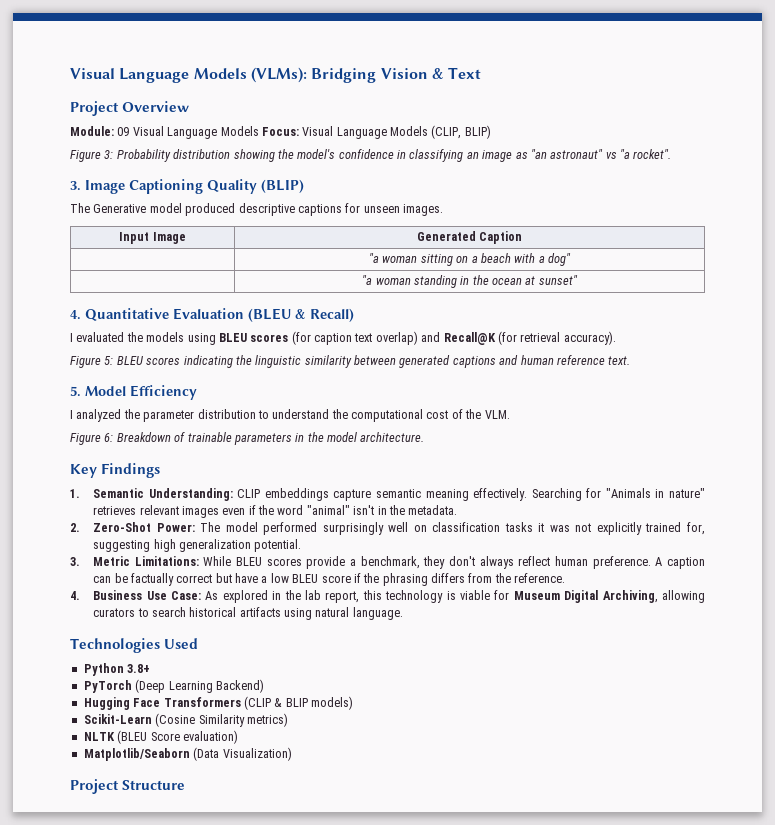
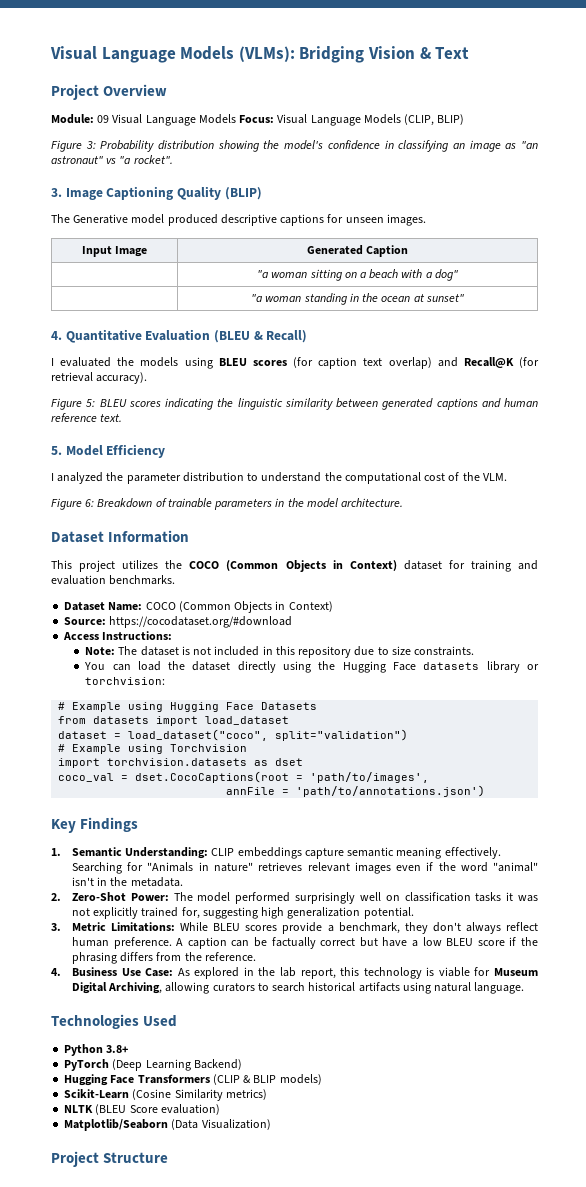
+ Dataset Information
+ This project utilizes the COCO (Common Objects in Context) dataset for training and evaluation benchmarks.
+ Dataset Name: COCO (Common Objects in Context)
+ Source: https://cocodataset.org/#download
+ Access Instructions:
+ Note: The dataset is not included in this repository due to size constraints.
+ You can load the dataset directly using the Hugging Face datasets library or torchvision:
+ # Example using Hugging Face Datasets
+ from datasets import load_dataset
+ dataset = load_dataset("coco", split="validation")
+ # Example using Torchvision
+ import torchvision.datasets as dset
+ coco_val = dset.CocoCaptions(root = 'path/to/images',
+ annFile = 'path/to/annotations.json')

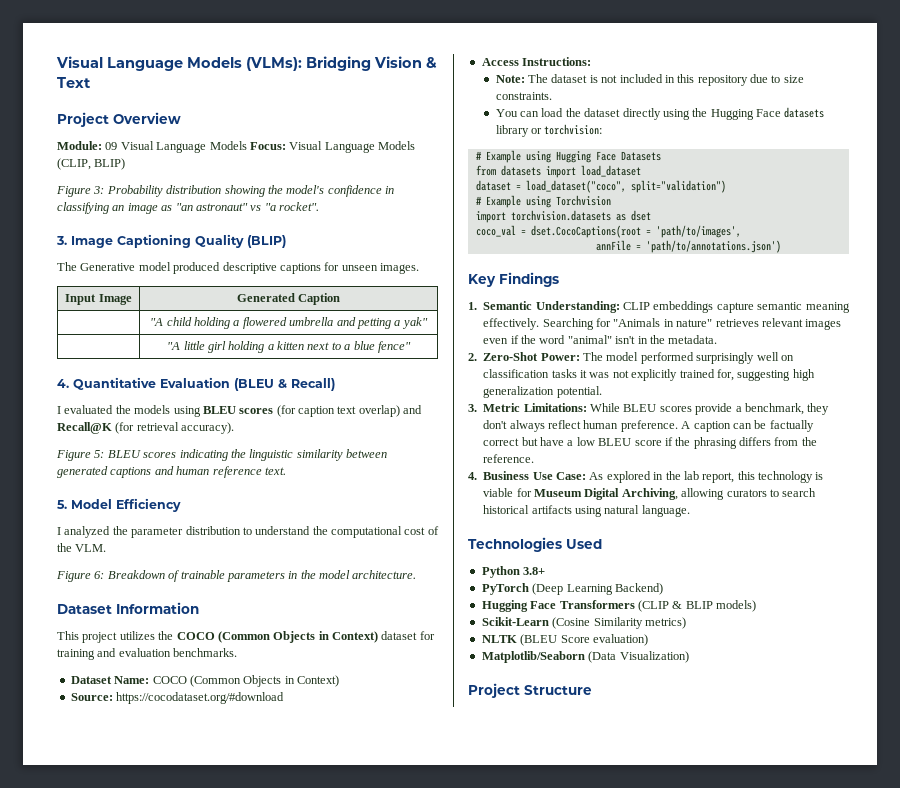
- | "a woman sitting on a beach with a dog"
- | "a woman standing in the ocean at sunset"
+ | "A child holding a flowered umbrella and petting a yak"
+ | "A little girl holding a kitten next to a blue fence"

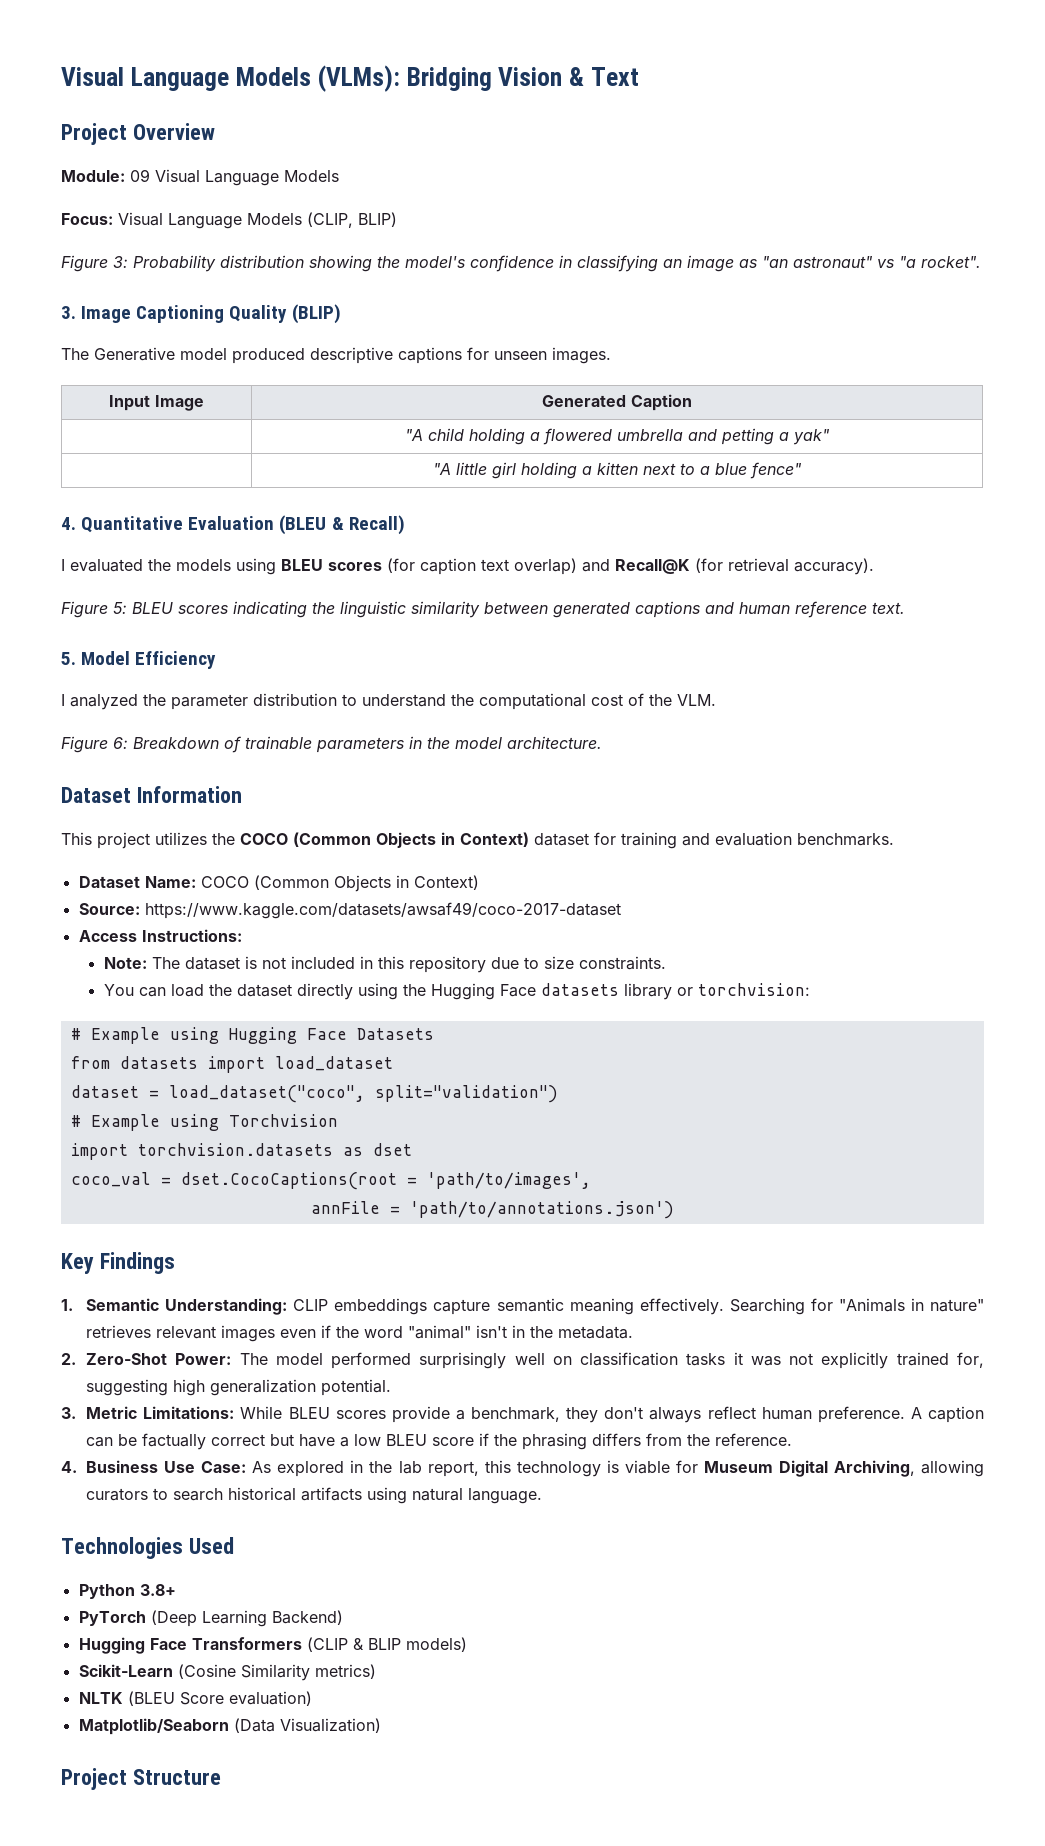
- Module: 09 Visual Language Models Focus: Visual Language Models (CLIP, BLIP)
+ Module: 09 Visual Language Models
+ Focus: Visual Language Models (CLIP, BLIP)
- Source: https://cocodataset.org/#download
+ Source: https://www.kaggle.com/datasets/awsaf49/coco-2017-dataset

